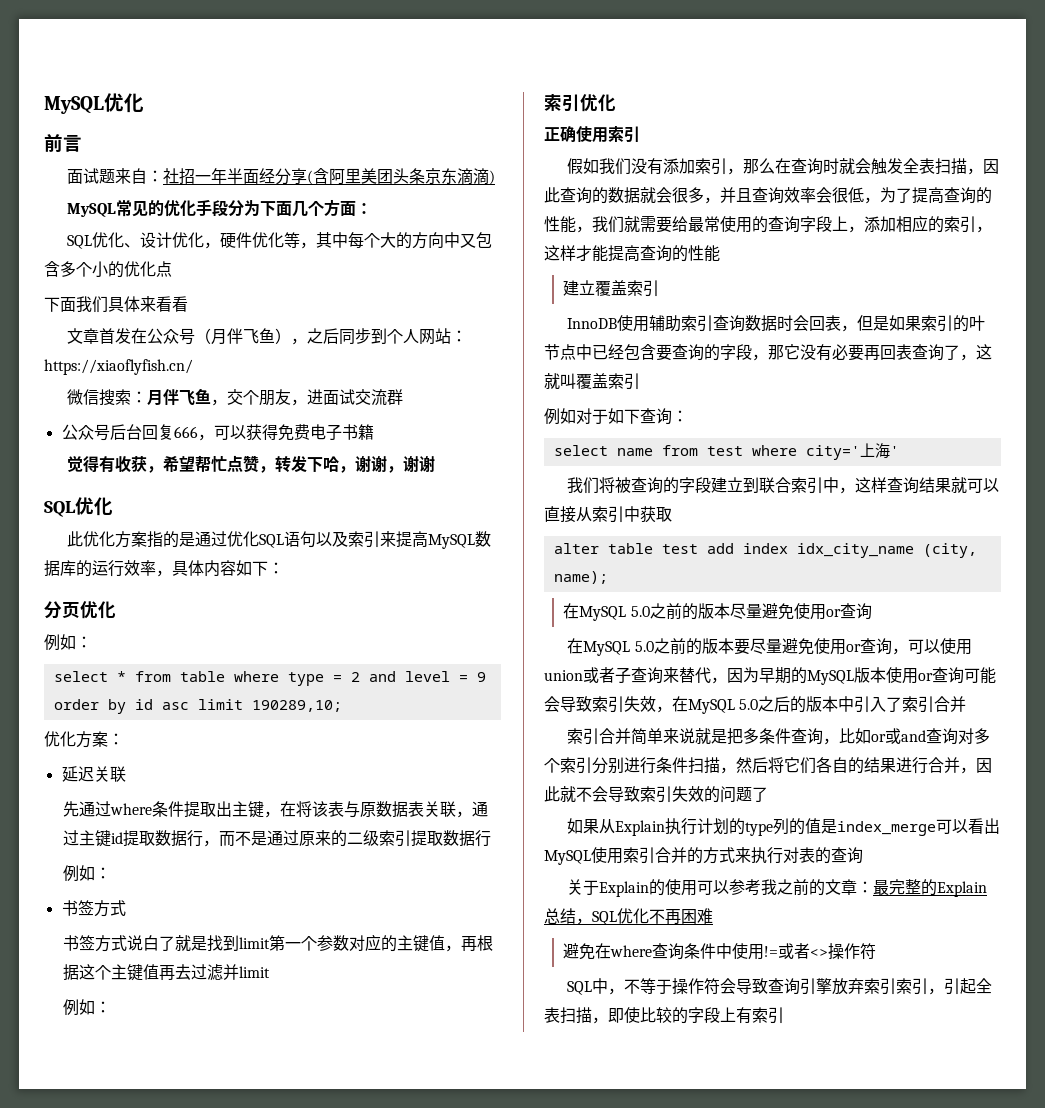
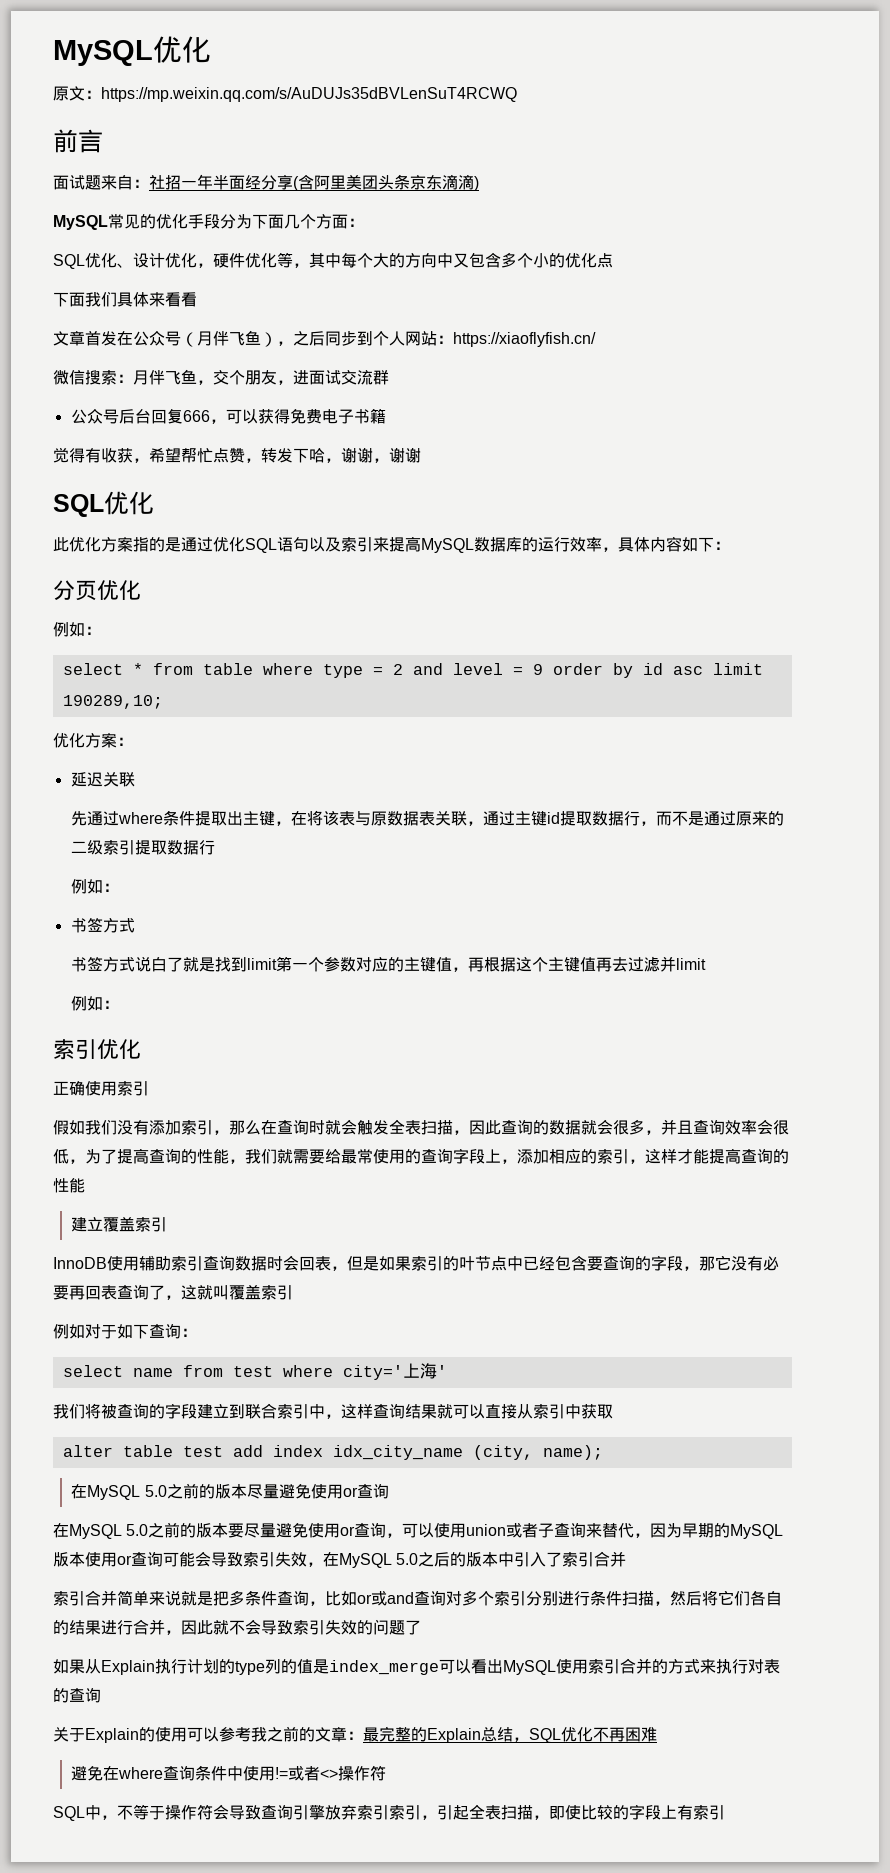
+ 原文：https://mp.weixin.qq.com/s/AuDUJs35dBVLenSuT4RCWQ

